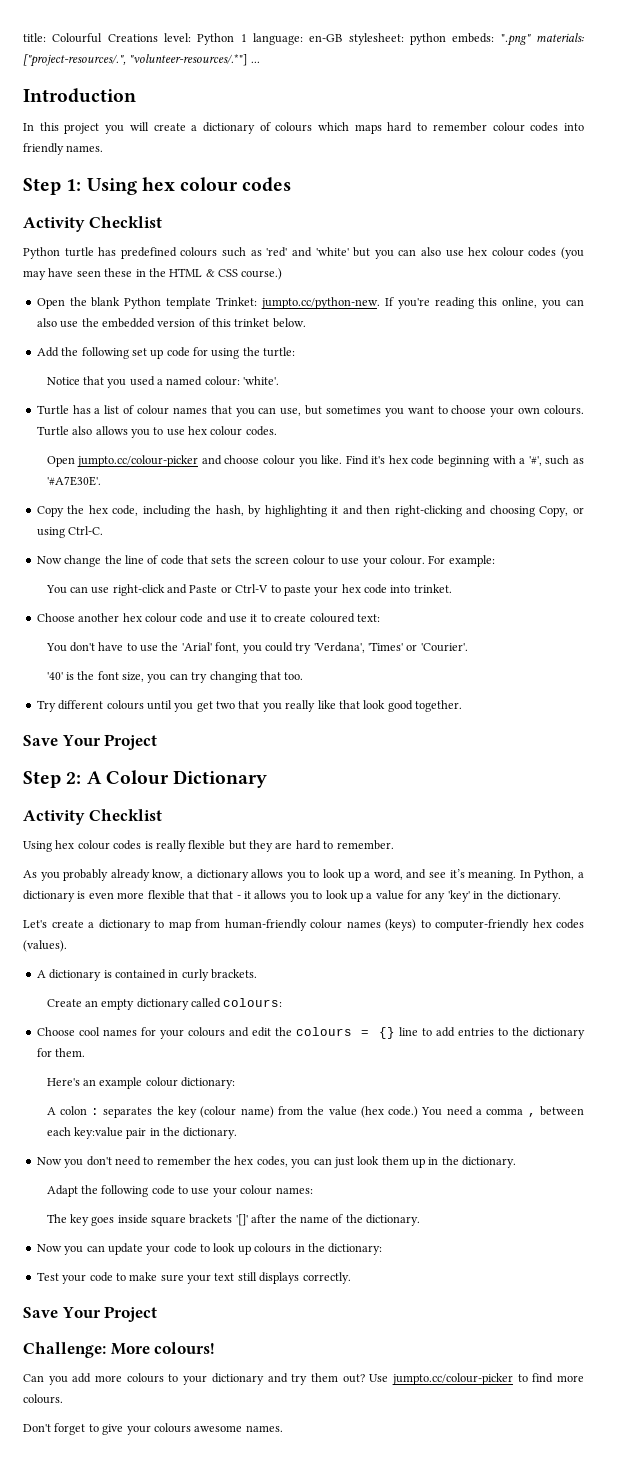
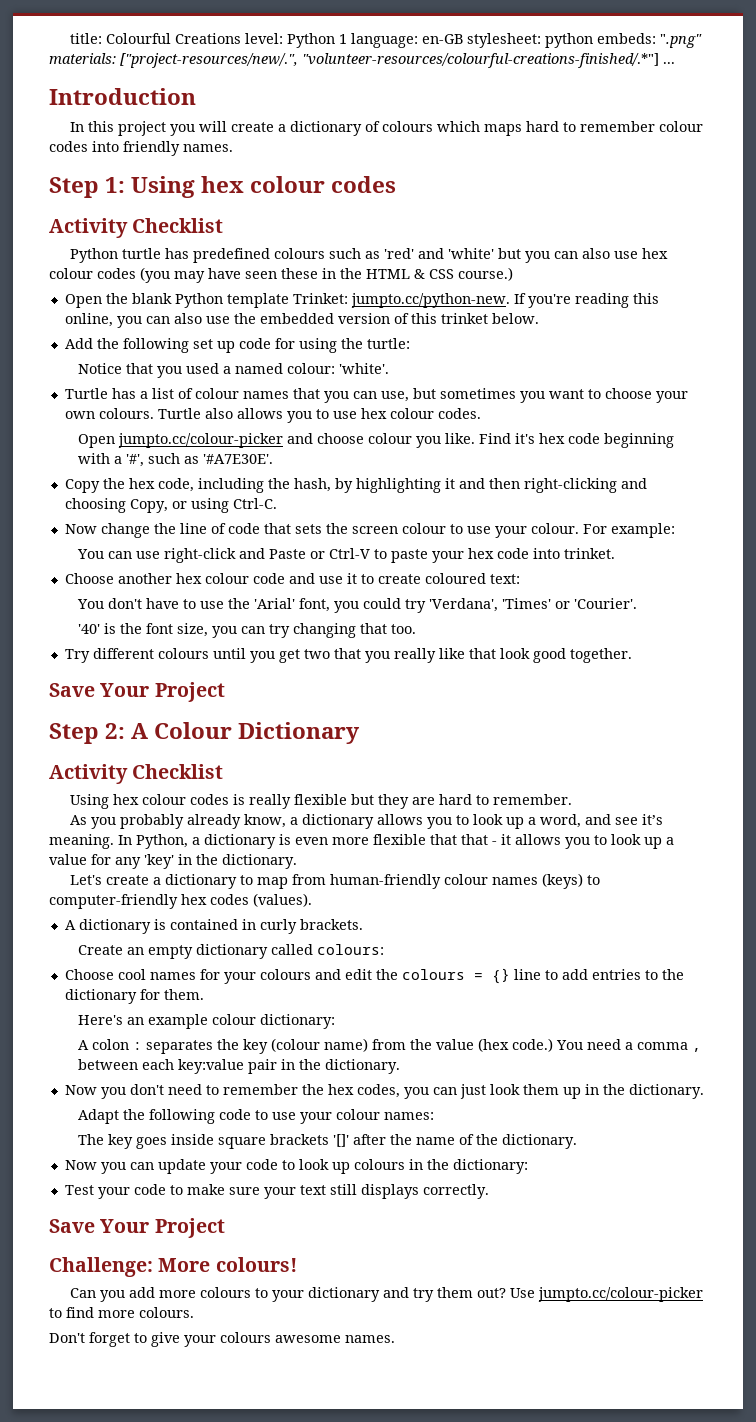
- title: Colourful Creations level: Python 1 language: en-GB stylesheet: python embeds: ".png" materials: ["project-resources/.", "volunteer-resources/.*"] ...
+ title: Colourful Creations level: Python 1 language: en-GB stylesheet: python embeds: ".png" materials: ["project-resources/new/.", "volunteer-resources/colourful-creations-finished/.*"] ...

